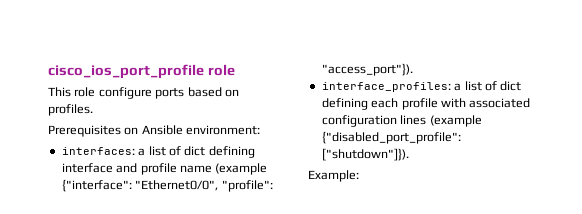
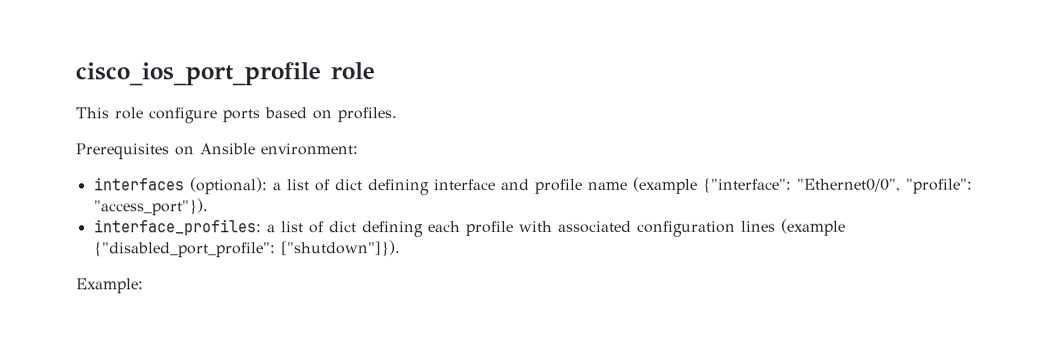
- interfaces: a list of dict defining interface and profile name (example {"interface": "Ethernet0/0", "profile": "access_port"}).
+ interfaces (optional): a list of dict defining interface and profile name (example {"interface": "Ethernet0/0", "profile": "access_port"}).

